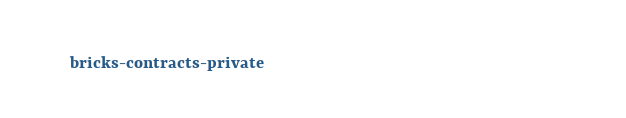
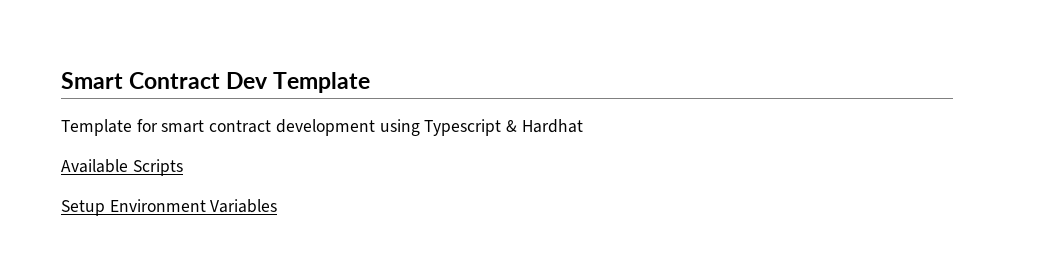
- bricks-contracts-private
+ Smart Contract Dev Template
+ Template for smart contract development using Typescript & Hardhat
+ Available Scripts
+ Setup Environment Variables

